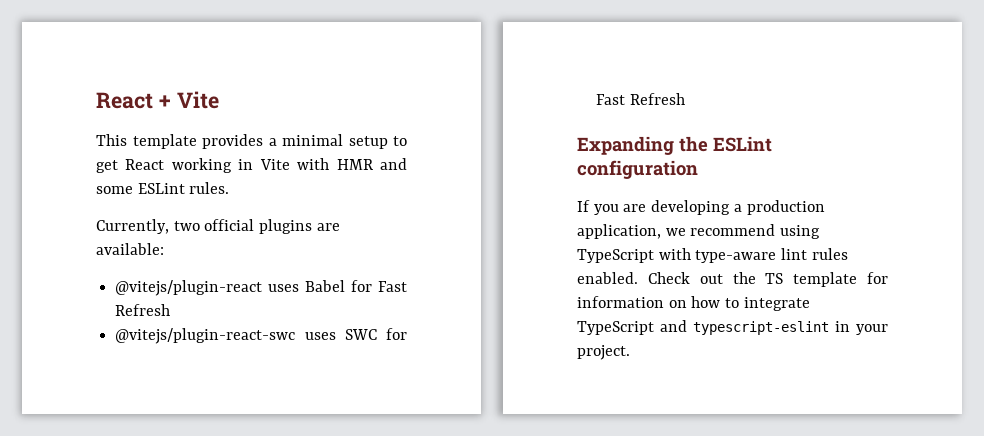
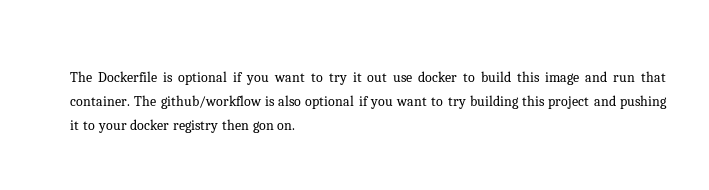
- React + Vite
- This template provides a minimal setup to get React working in Vite with HMR and some ESLint rules.
- Currently, two official plugins are available:
- @vitejs/plugin-react uses Babel for Fast Refresh
- @vitejs/plugin-react-swc uses SWC for Fast Refresh
- Expanding the ESLint configuration
- If you are developing a production application, we recommend using TypeScript with type-aware lint rules enabled. Check out the TS template for information on how to integrate TypeScript and typescript-eslint in your project.
+ The Dockerfile is optional if you want to try it out use docker to build this image and run that container. The github/workflow is also optional if you want to try building this project and pushing it to your docker registry then gon on.

